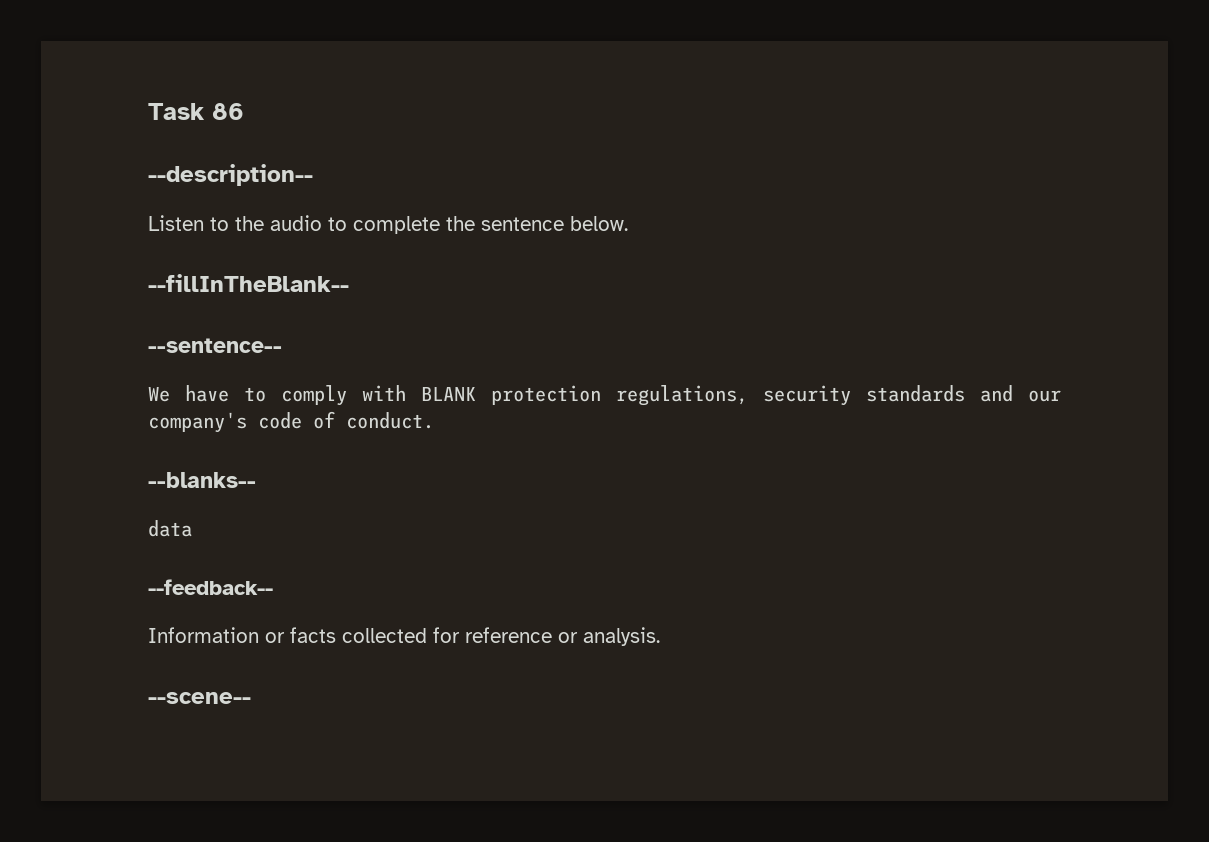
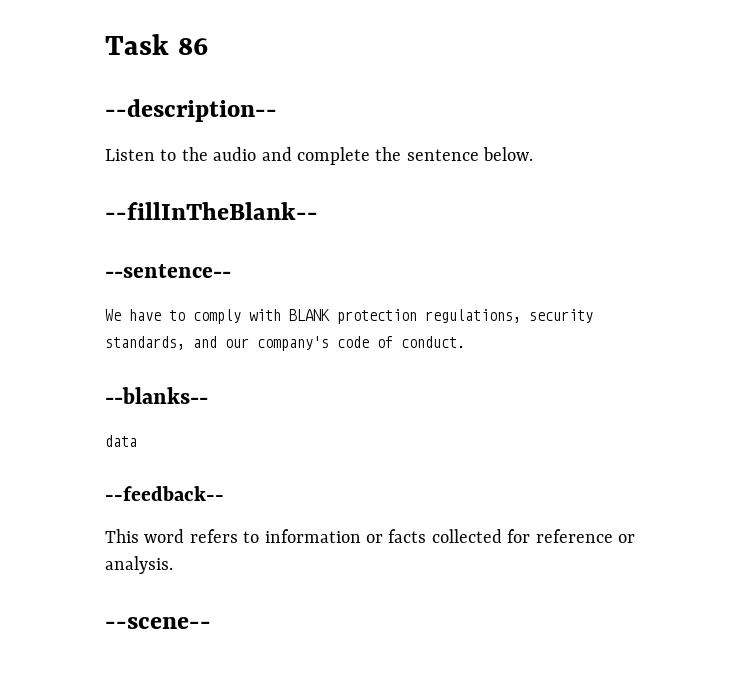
- Listen to the audio to complete the sentence below.
+ Listen to the audio and complete the sentence below.
- We have to comply with BLANK protection regulations, security standards and our company's code of conduct.
+ We have to comply with BLANK protection regulations, security standards, and our company's code of conduct.
- Information or facts collected for reference or analysis.
+ This word refers to information or facts collected for reference or analysis.

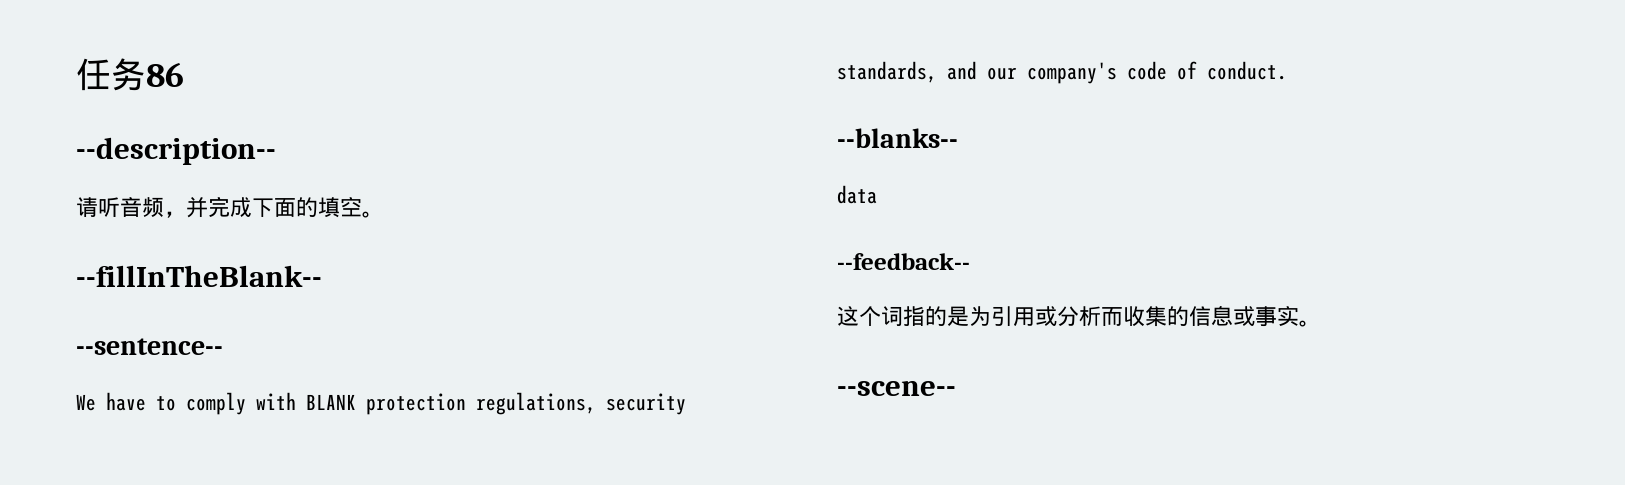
- Task 86
+ 任务86
- Listen to the audio and complete the sentence below.
+ 请听音频，并完成下面的填空。
- This word refers to information or facts collected for reference or analysis.
+ 这个词指的是为引用或分析而收集的信息或事实。

